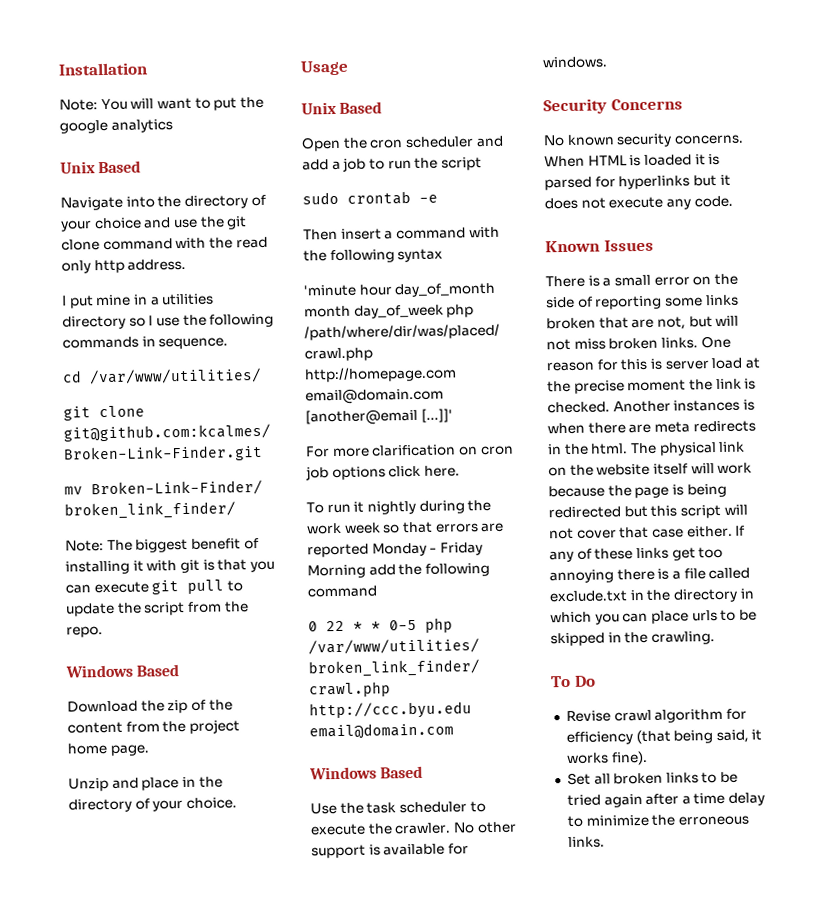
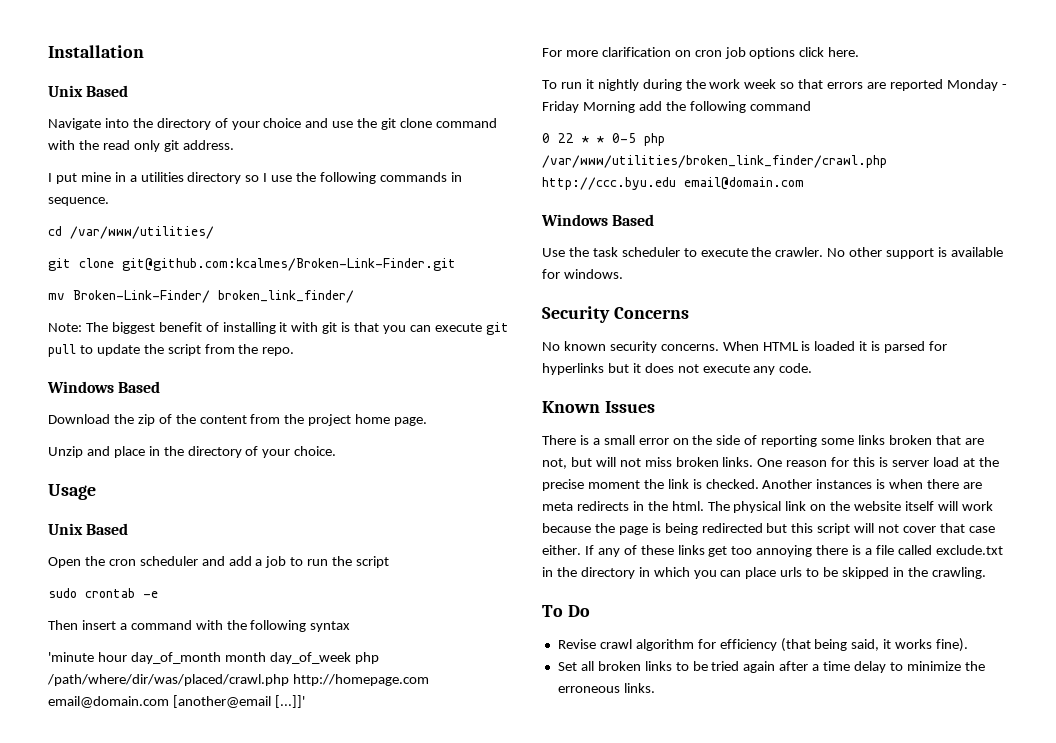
- Note: You will want to put the google analytics
- Navigate into the directory of your choice and use the git clone command with the read only http address.
+ Navigate into the directory of your choice and use the git clone command with the read only git address.

